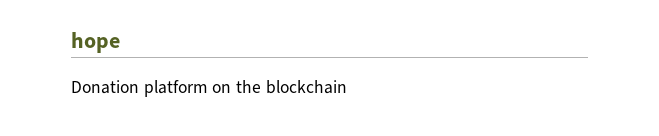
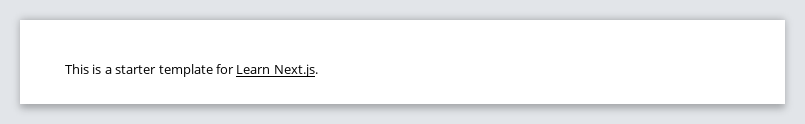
- hope
- Donation platform on the blockchain
+ This is a starter template for Learn Next.js.

